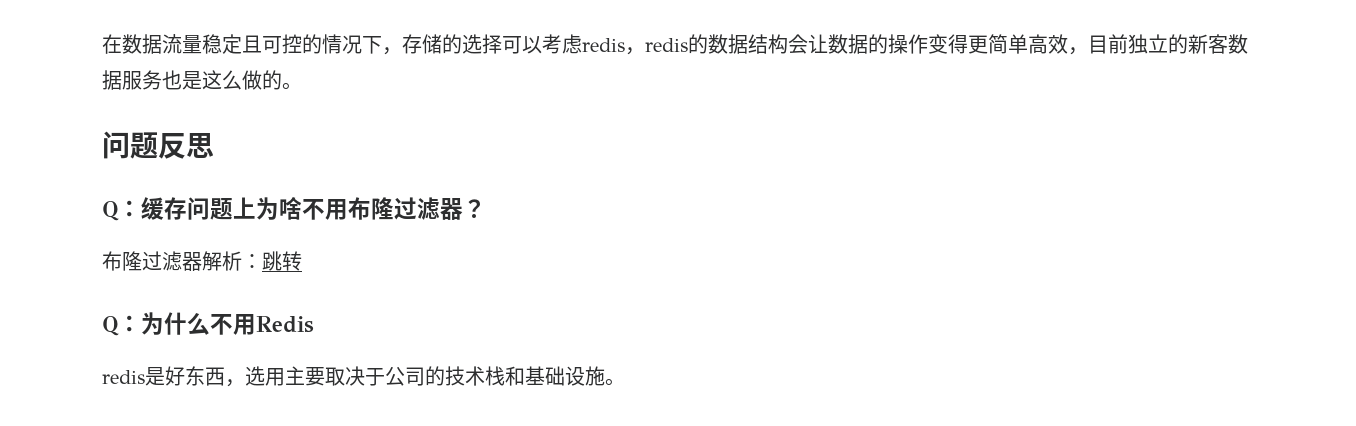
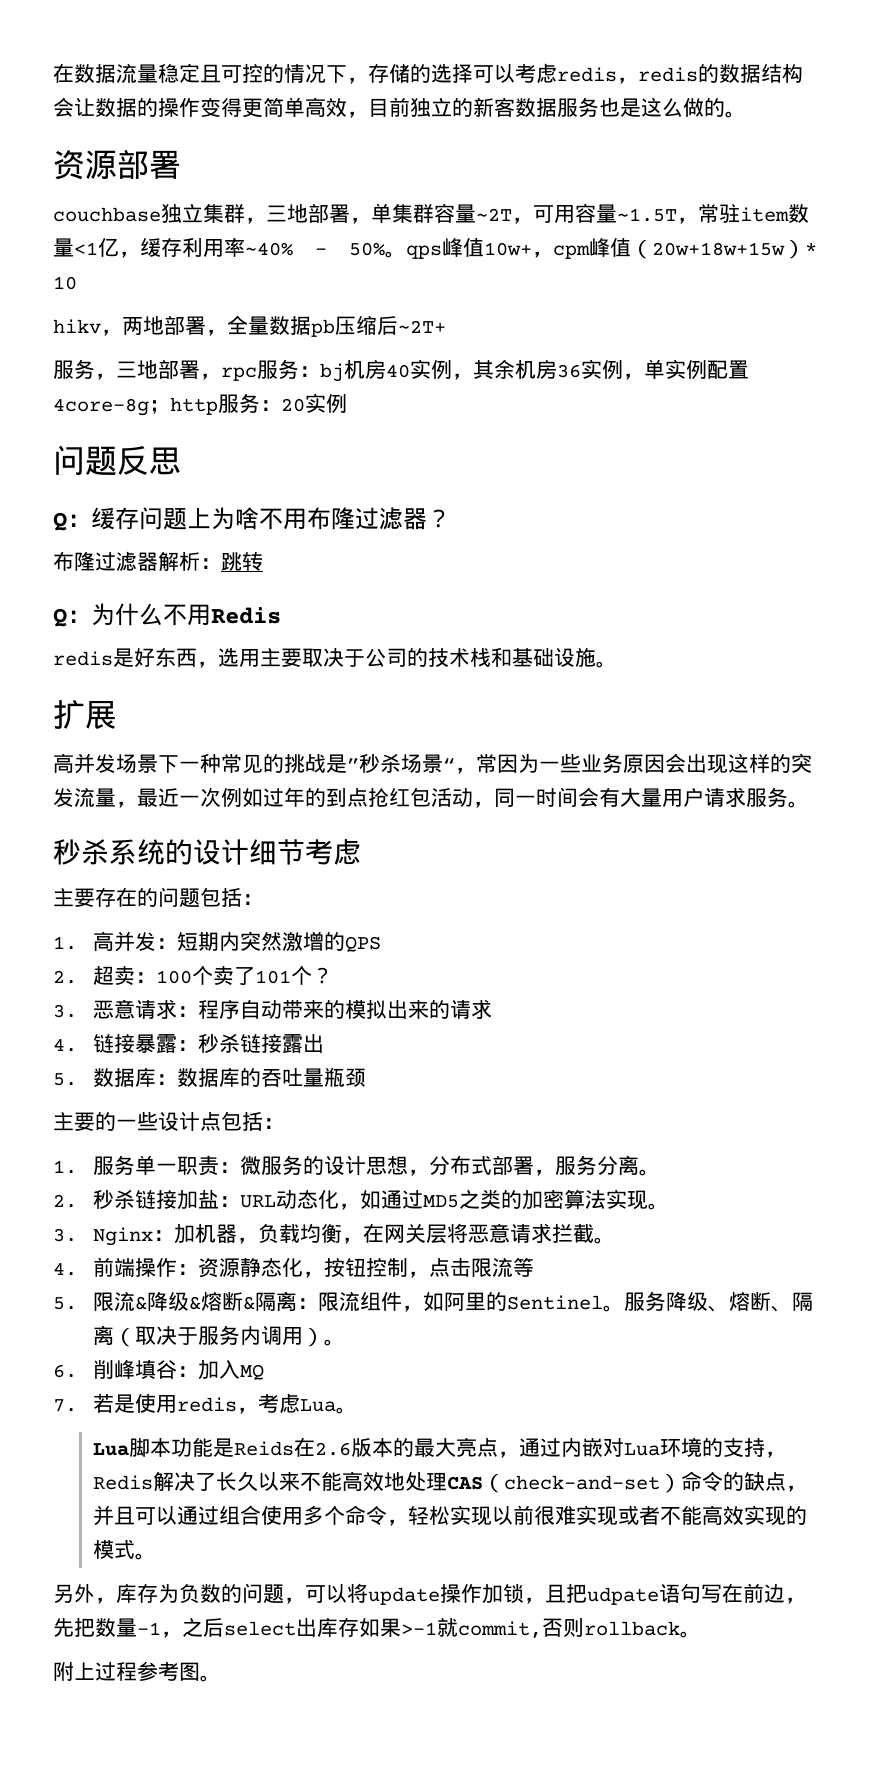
+ 资源部署
+ couchbase独立集群，三地部署，单集群容量~2T，可用容量~1.5T，常驻item数量<1亿，缓存利用率~40% - 50%。qps峰值10w+，cpm峰值（20w+18w+15w）* 10
+ hikv，两地部署，全量数据pb压缩后~2T+
+ 服务，三地部署，rpc服务：bj机房40实例，其余机房36实例，单实例配置4core-8g；http服务：20实例
+ 扩展
+ 高并发场景下一种常见的挑战是”秒杀场景“，常因为一些业务原因会出现这样的突发流量，最近一次例如过年的到点抢红包活动，同一时间会有大量用户请求服务。
+ 秒杀系统的设计细节考虑
+ 主要存在的问题包括：
+ 1.高并发：短期内突然激增的QPS
+ 2.超卖：100个卖了101个？
+ 3.恶意请求：程序自动带来的模拟出来的请求
+ 4.链接暴露：秒杀链接露出
+ 5.数据库：数据库的吞吐量瓶颈
+ 主要的一些设计点包括：
+ 1.服务单一职责：微服务的设计思想，分布式部署，服务分离。
+ 2.秒杀链接加盐：URL动态化，如通过MD5之类的加密算法实现。
+ 3. Nginx：加机器，负载均衡，在网关层将恶意请求拦截。
+ 4.前端操作：资源静态化，按钮控制，点击限流等
+ 5.限流&降级&熔断&隔离：限流组件，如阿里的Sentinel。服务降级、熔断、隔离（取决于服务内调用）。
+ 6.削峰填谷：加入MQ
+ 7.若是使用redis，考虑Lua。
+ Lua脚本功能是Reids在2.6版本的最大亮点，通过内嵌对Lua环境的支持，Redis解决了长久以来不能高效地处理CAS（check-and-set）命令的缺点，并且可以通过组合使用多个命令，轻松实现以前很难实现或者不能高效实现的模式。
+ 另外，库存为负数的问题，可以将update操作加锁，且把udpate语句写在前边，先把数量-1，之后select出库存如果>-1就commit,否则rollback。
+ 附上过程参考图。

